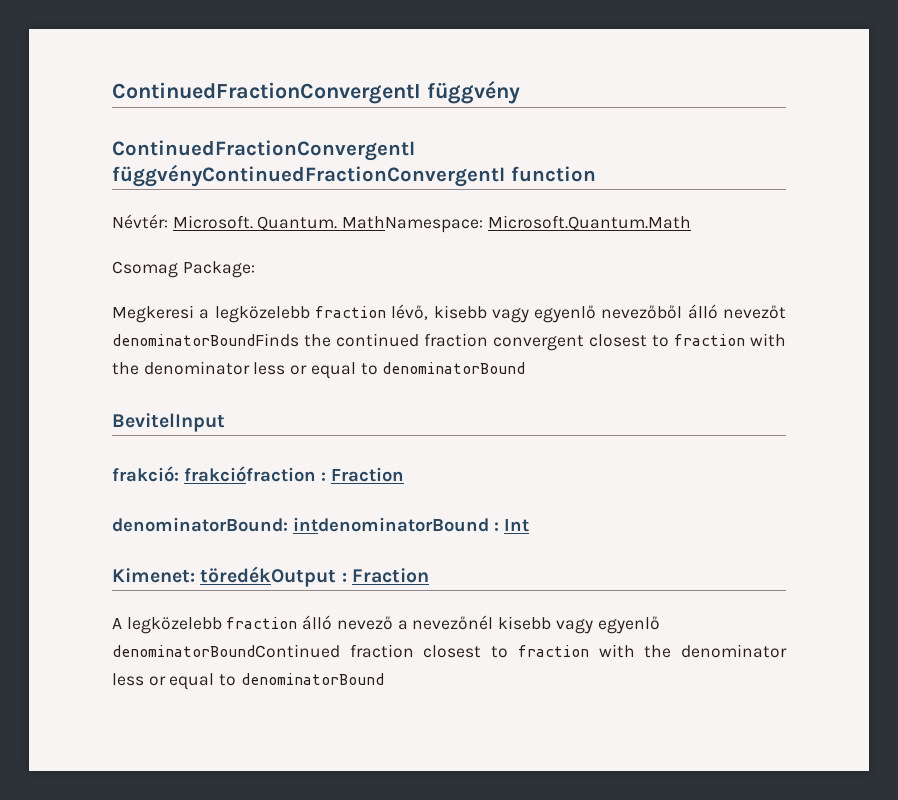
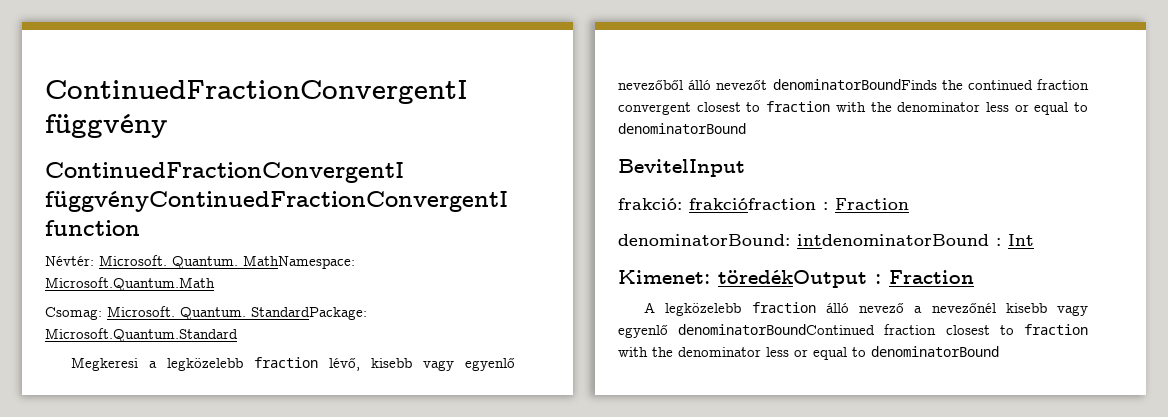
- Csomag Package:
+ Csomag: Microsoft. Quantum. StandardPackage: Microsoft.Quantum.Standard

